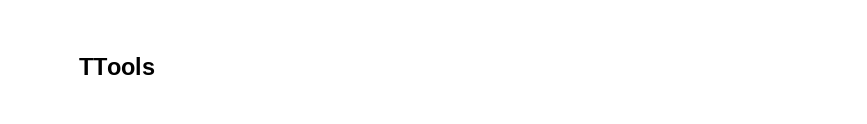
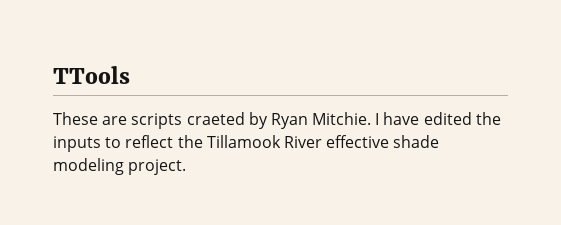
+ These are scripts craeted by Ryan Mitchie. I have edited the inputs to reflect the Tillamook River effective shade modeling project.

